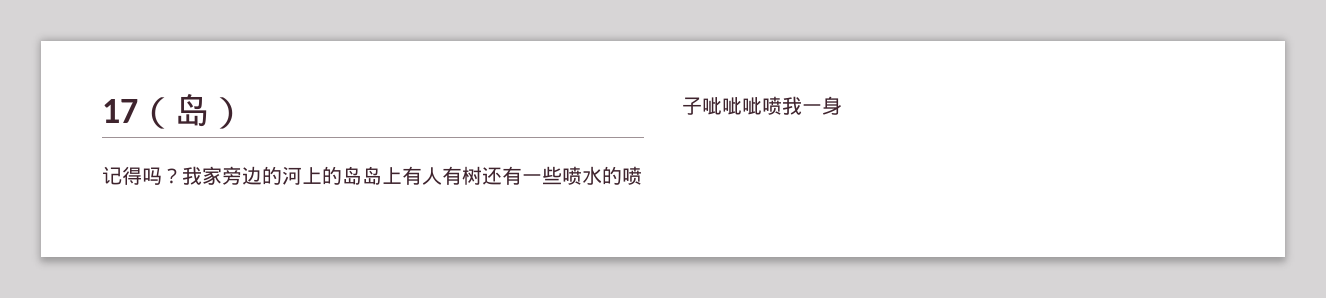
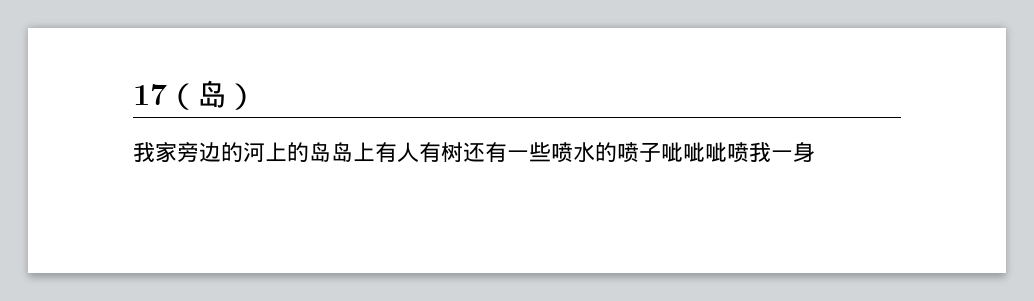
- 记得吗？

